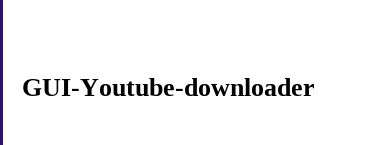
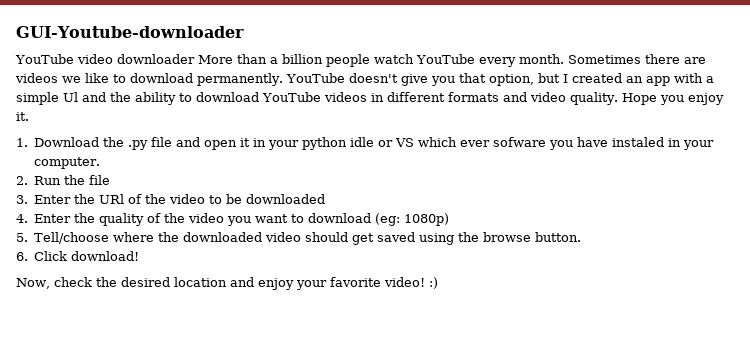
+ YouTube video downloader More than a billion people watch YouTube every month. Sometimes there are videos we like to download permanently. YouTube doesn't give you that option, but I created an app with a simple Ul and the ability to download YouTube videos in different formats and video quality. Hope you enjoy it.
+ 1. Download the .py file and open it in your python idle or VS which ever sofware you have instaled in your computer.
+ 2. Run the file
+ 3. Enter the URl of the video to be downloaded
+ 4. Enter the quality of the video you want to download (eg: 1080p)
+ 5. Tell/choose where the downloaded video should get saved using the browse button.
+ 6. Click download!
+ Now, check the desired location and enjoy your favorite video! :)

